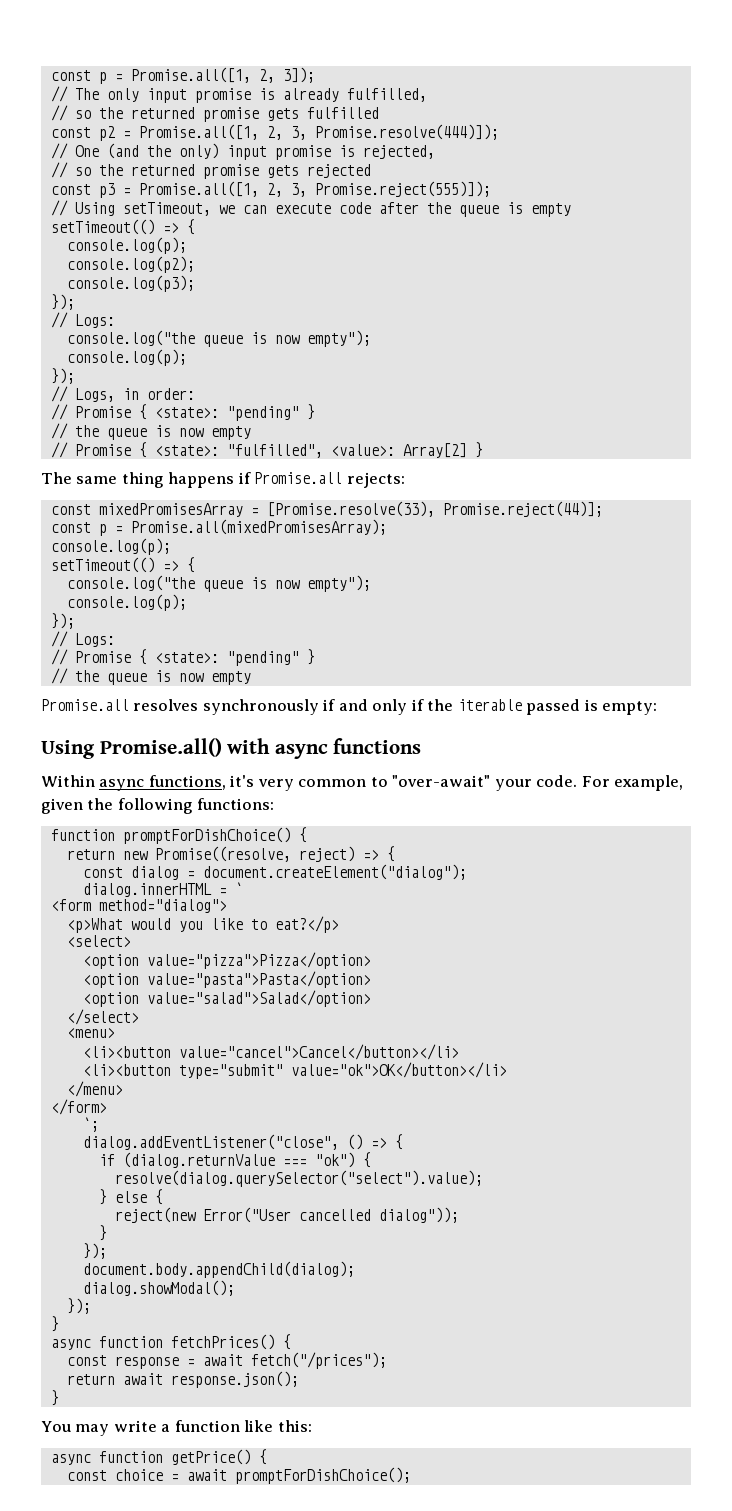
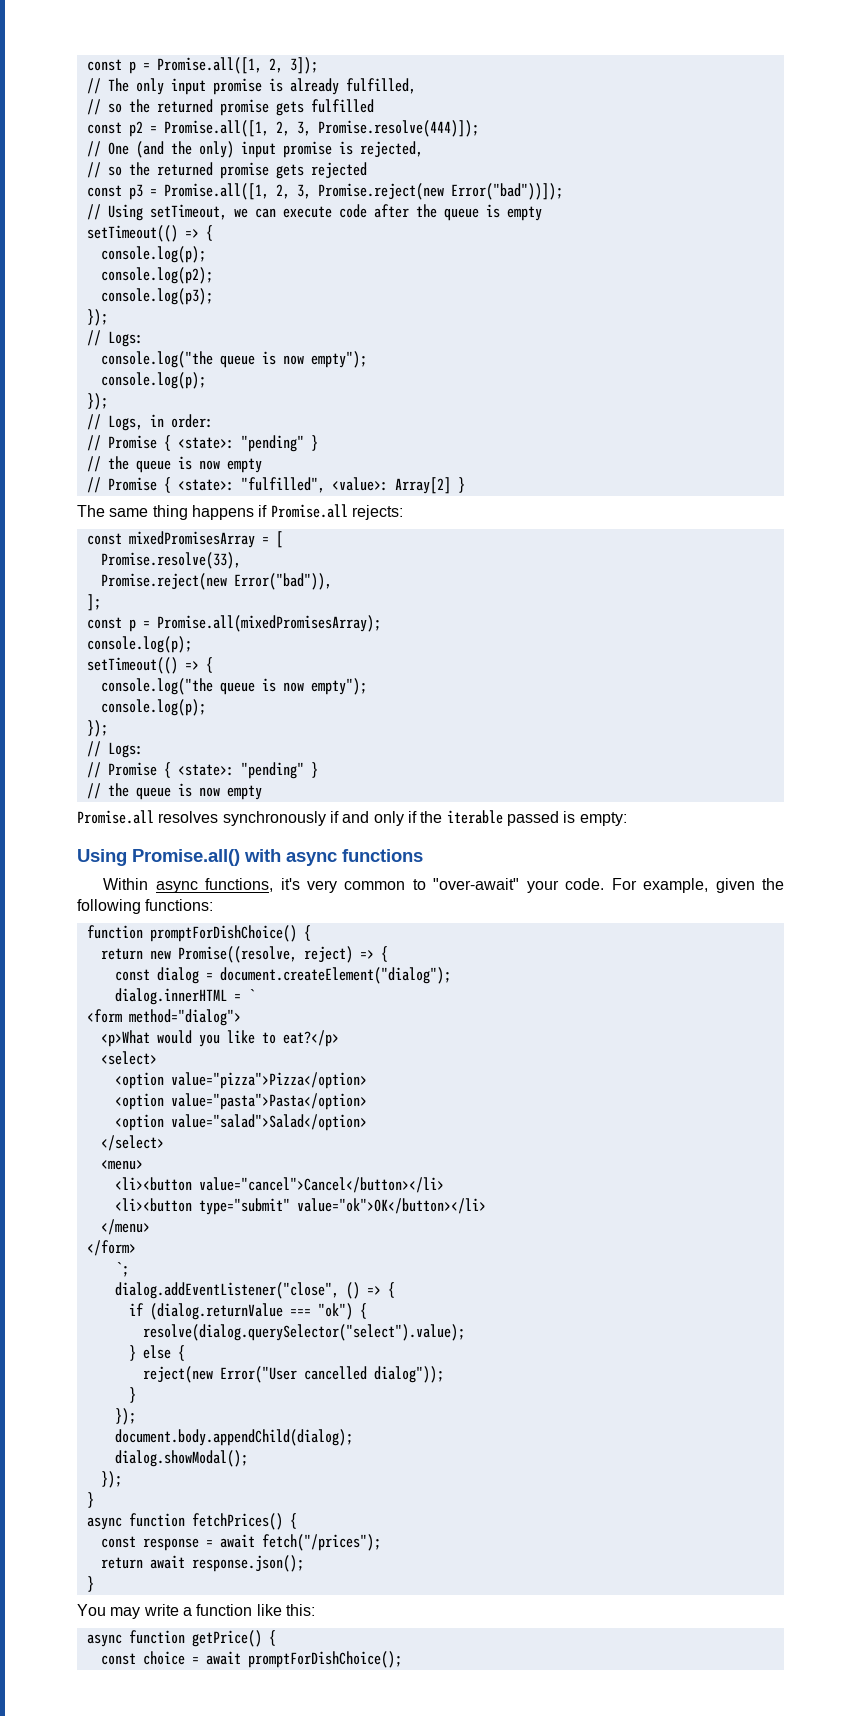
- const p3 = Promise.all([1, 2, 3, Promise.reject(555)]);
+ const p3 = Promise.all([1, 2, 3, Promise.reject(new Error("bad"))]);
- const mixedPromisesArray = [Promise.resolve(33), Promise.reject(44)];
+ const mixedPromisesArray = [
+ Promise.resolve(33),
+ Promise.reject(new Error("bad")),
+ ];

